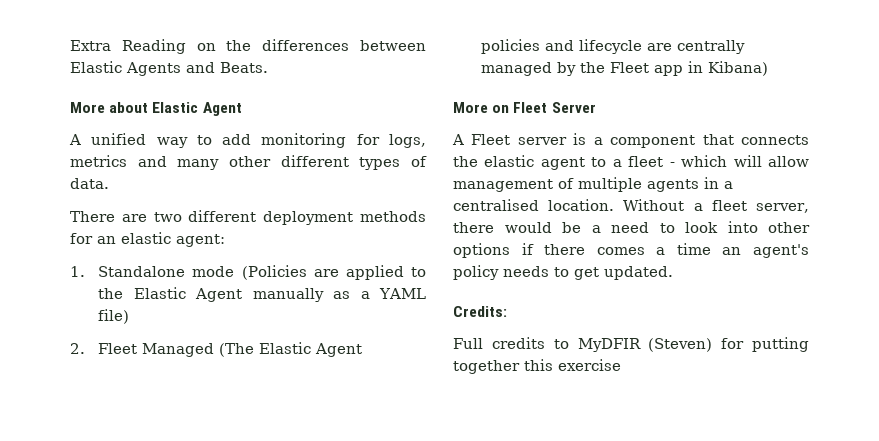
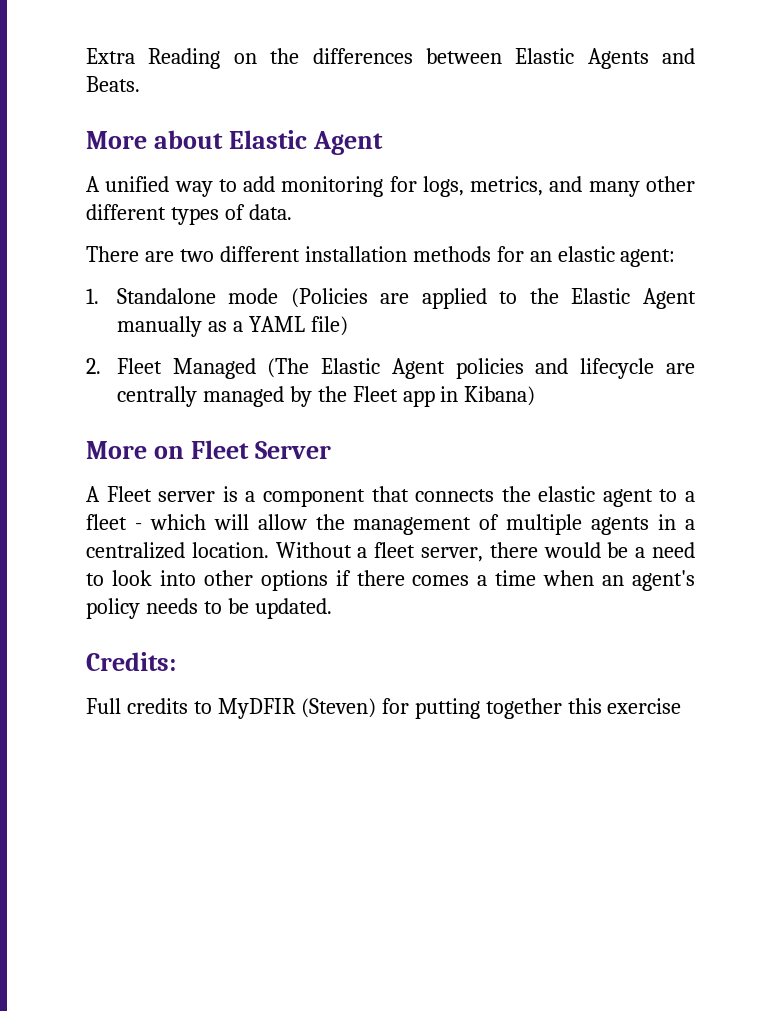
- A unified way to add monitoring for logs, metrics and many other different types of data.
+ A unified way to add monitoring for logs, metrics, and many other different types of data.
- There are two different deployment methods for an elastic agent:
+ There are two different installation methods for an elastic agent:
- A Fleet server is a component that connects the elastic agent to a fleet - which will allow management of multiple agents in a centralised location.
+ A Fleet server is a component that connects the elastic agent to a fleet - which will allow the management of multiple agents in a centralized location.
- Without a fleet server, there would be a need to look into other options if there comes a time an agent's policy needs to get updated.
+ Without a fleet server, there would be a need to look into other options if there comes a time when an agent's policy needs to be updated.

